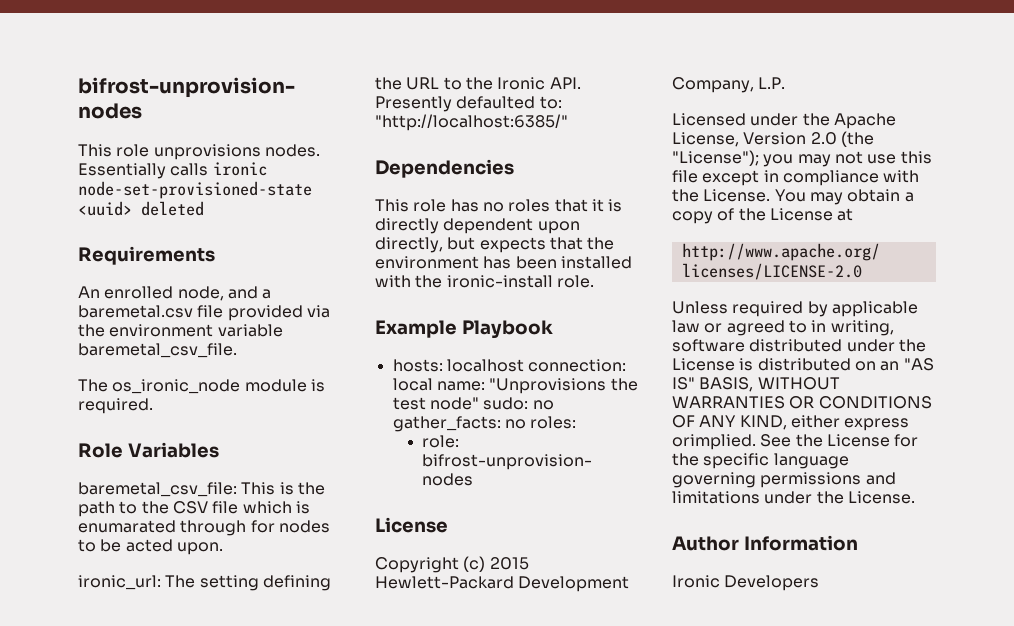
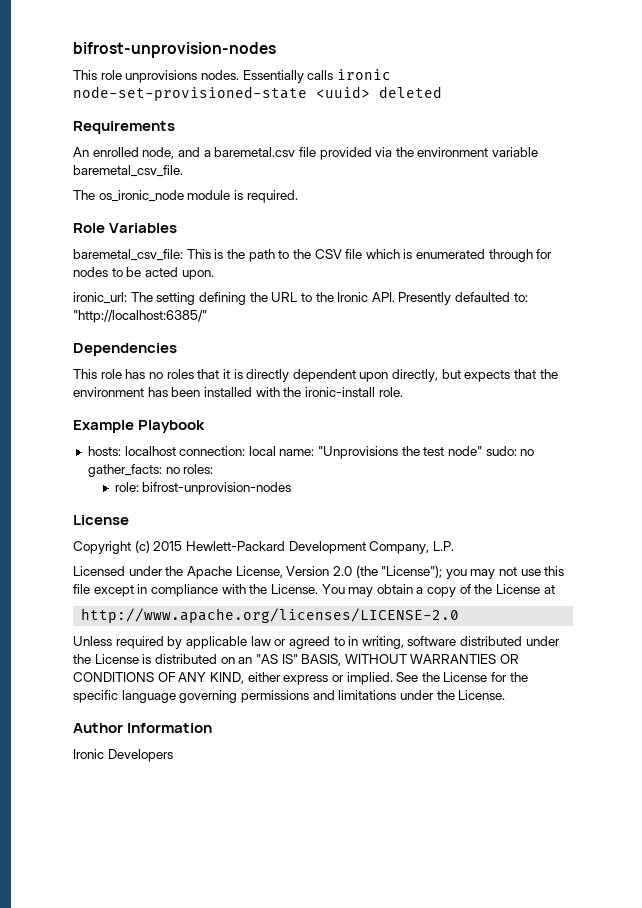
- baremetal_csv_file: This is the path to the CSV file which is enumarated through for nodes to be acted upon.
+ baremetal_csv_file: This is the path to the CSV file which is enumerated through for nodes to be acted upon.
- Unless required by applicable law or agreed to in writing, software distributed under the License is distributed on an "AS IS" BASIS, WITHOUT WARRANTIES OR CONDITIONS OF ANY KIND, either express orimplied.
+ Unless required by applicable law or agreed to in writing, software distributed under the License is distributed on an "AS IS" BASIS, WITHOUT WARRANTIES OR CONDITIONS OF ANY KIND, either express or implied.

